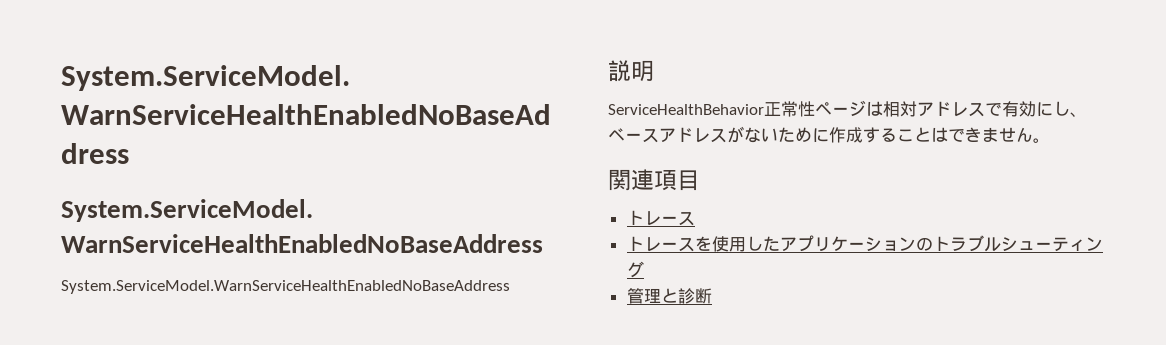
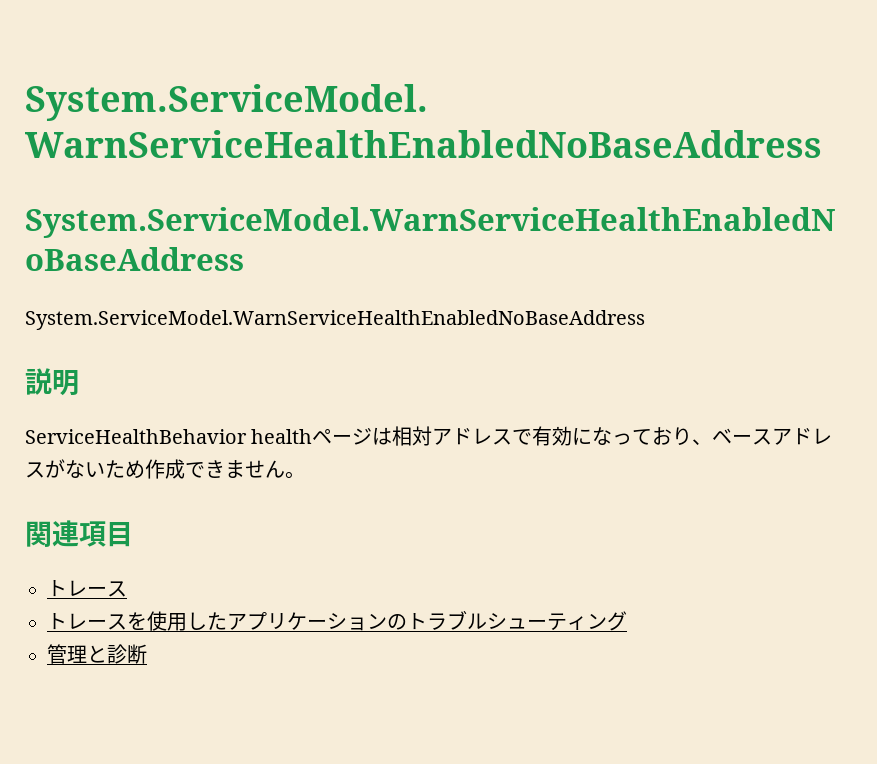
- ServiceHealthBehavior正常性ページは相対アドレスで有効にし、ベースアドレスがないために作成することはできません。
+ ServiceHealthBehavior healthページは相対アドレスで有効になっており、ベースアドレスがないため作成できません。

